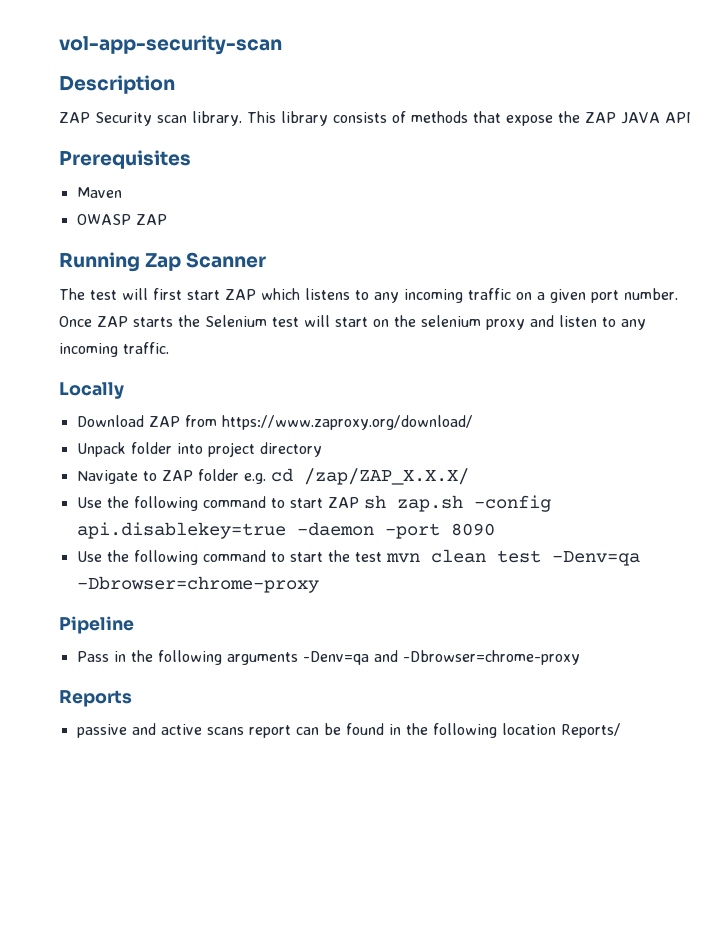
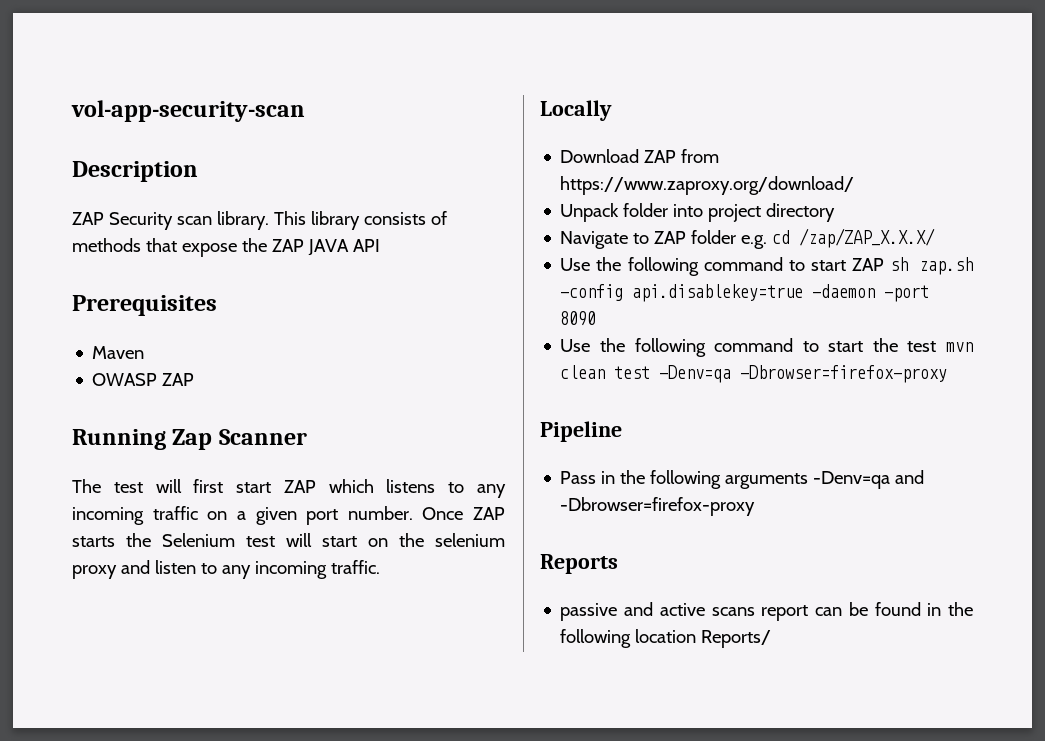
- Use the following command to start the test mvn clean test -Denv=qa -Dbrowser=chrome-proxy
+ Use the following command to start the test mvn clean test -Denv=qa -Dbrowser=firefox-proxy
- Pass in the following arguments -Denv=qa and -Dbrowser=chrome-proxy
+ Pass in the following arguments -Denv=qa and -Dbrowser=firefox-proxy

